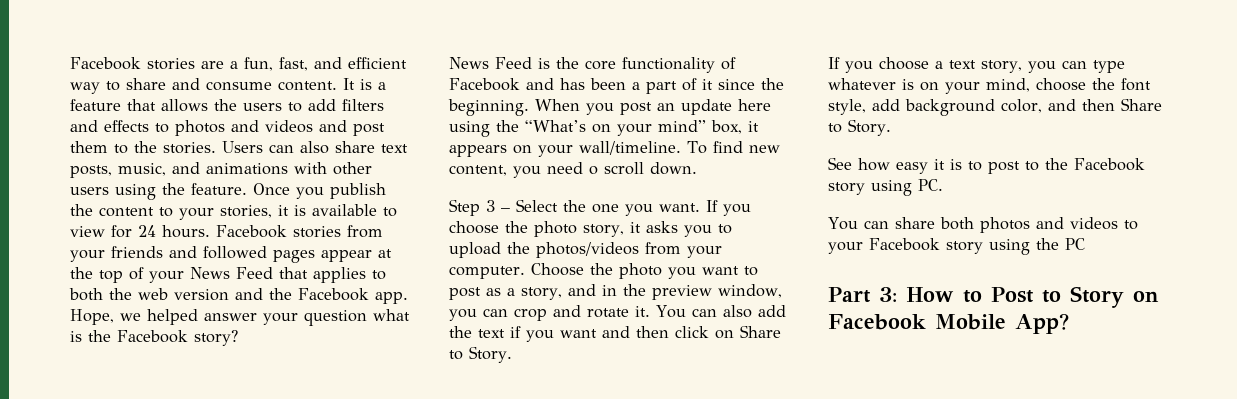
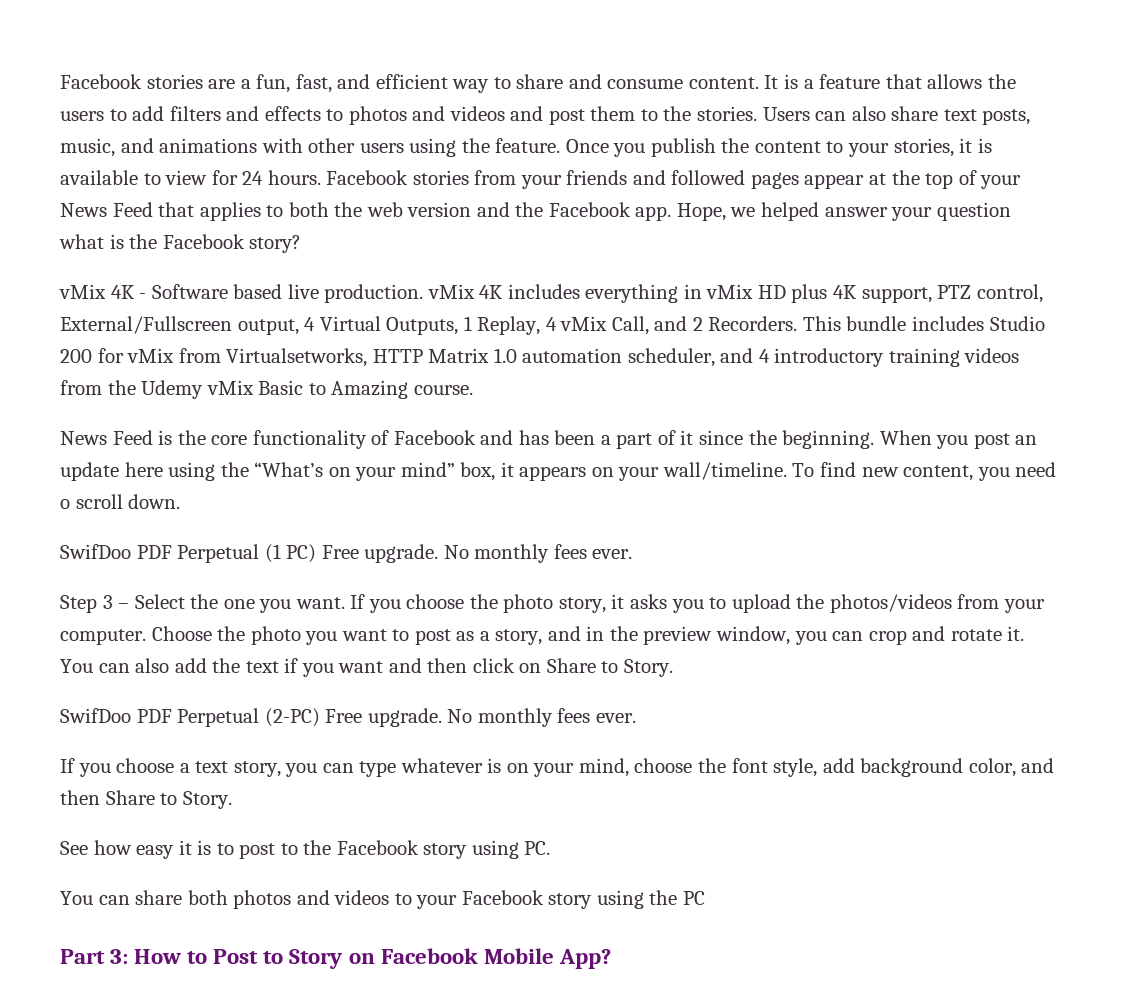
+ vMix 4K - Software based live production. vMix 4K includes everything in vMix HD plus 4K support, PTZ control, External/Fullscreen output, 4 Virtual Outputs, 1 Replay, 4 vMix Call, and 2 Recorders. This bundle includes Studio 200 for vMix from Virtualsetworks, HTTP Matrix 1.0 automation scheduler, and 4 introductory training videos from the Udemy vMix Basic to Amazing course.
+ SwifDoo PDF Perpetual (1 PC) Free upgrade. No monthly fees ever.
+ SwifDoo PDF Perpetual (2-PC) Free upgrade. No monthly fees ever.

